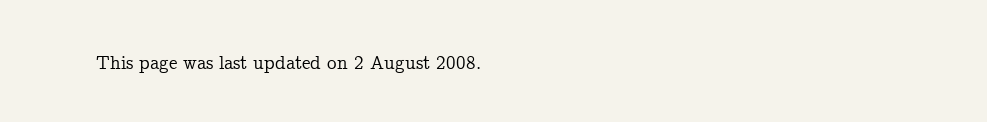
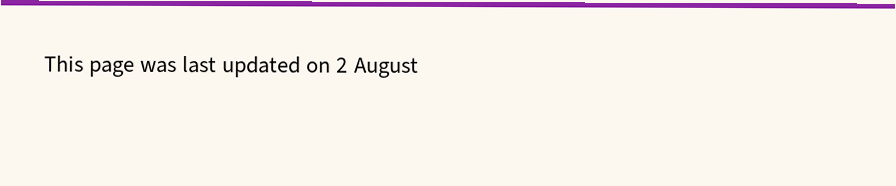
- This page was last updated on 2 August 2008.
+ This page was last updated on 2 August

